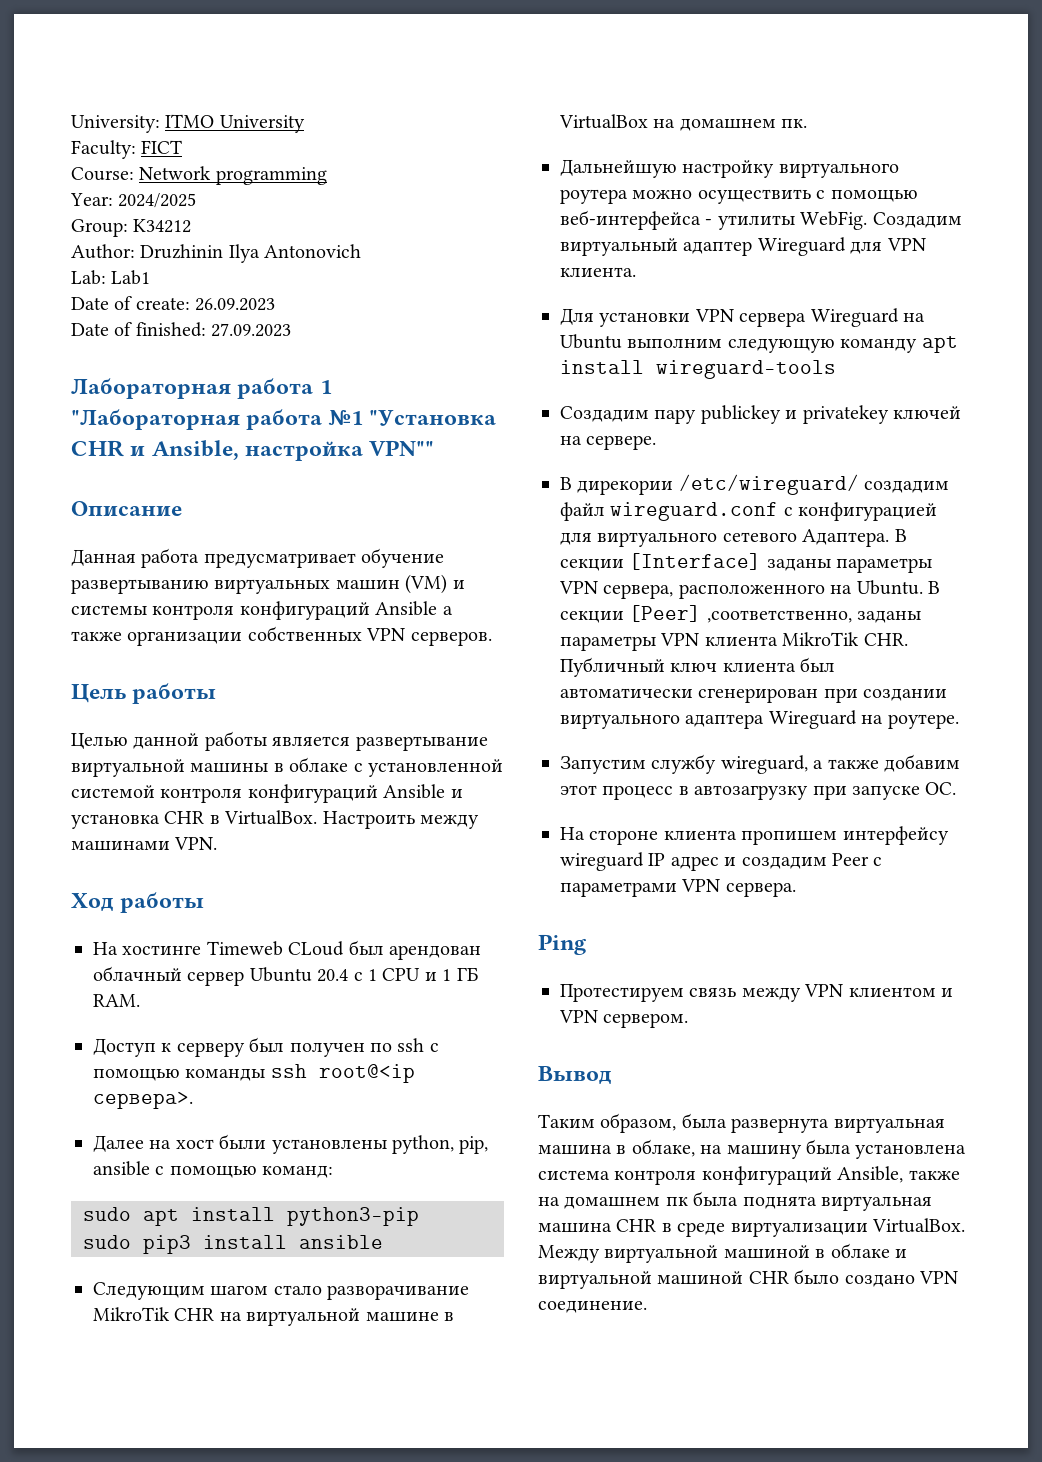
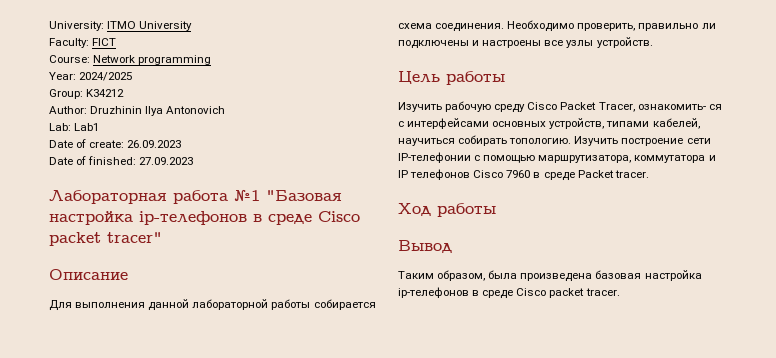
- Лабораторная работа 1 "Лабораторная работа №1 "Установка CHR и Ansible, настройка VPN""
+ Лабораторная работа №1 "Базовая настройка ip-телефонов в среде Сisco packet tracer"
  Описание
- Данная работа предусматривает обучение развертыванию виртуальных машин (VM) и системы контроля конфигураций Ansible а также организации собственных VPN серверов.
+ Для выполнения данной лабораторной работы собирается схема соединения. Необходимо проверить, правильно ли подключены и настроены все узлы устройств.
  Цель работы
- Целью данной работы является развертывание виртуальной машины в облаке с установленной системой контроля конфигураций Ansible и установка CHR в VirtualBox. Настроить между машинами VPN.
+ Изучить рабочую среду Cisco Packet Tracer, ознакомить- ся с интерфейсами основных устройств, типами кабелей, научиться собирать топологию. Изучить построение сети IP-телефонии с помощью маршрутизатора, коммутатора и IP телефонов Cisco 7960 в среде Packet tracer.
  Ход работы
- На хостинге Timeweb CLoud был арендован облачный сервер Ubuntu 20.4 с 1 CPU и 1 ГБ RAM.
- Доступ к серверу был получен по ssh с помощью команды ssh root@<ip сервера>.
- Далее на хост были установлены python, pip, ansible с помощью команд:
- sudo apt install python3-pip
- sudo pip3 install ansible
- Следующим шагом стало разворачивание MikroTik CHR на виртуальной машине в VirtualBox на домашнем пк.
- Дальнейшую настройку виртуального роутера можно осуществить с помощью веб-интерфейса - утилиты WebFig. Создадим виртуальный адаптер Wireguard для VPN клиента.
- Для установки VPN сервера Wireguard на Ubuntu выполним следующую команду apt install wireguard-tools
- Создадим пару publickey и privatekey ключей на сервере.
- В дирекории /etc/wireguard/ создадим файл wireguard.conf с конфигурацией для виртуального сетевого Адаптера. В секции [Interface] заданы параметры VPN сервера, расположенного на Ubuntu. В секции [Peer] ,соответственно, заданы параметры VPN клиента MikroTik CHR. Публичный ключ клиента был автоматически сгенерирован при создании виртуального адаптера Wireguard на роутере.
- Запустим службу wireguard, а также добавим этот процесс в автозагрузку при запуске ОС.
- На стороне клиента пропишем интерфейсу wireguard IP адрес и создадим Peer с параметрами VPN сервера.
- Ping
- Протестируем связь между VPN клиентом и VPN сервером.
  Вывод
- Таким образом, была развернута виртуальная машина в облаке, на машину была установлена система контроля конфигураций Ansible, также на домашнем пк была поднята виртуальная машина CHR в среде виртуализации VirtualBox. Между виртуальной машиной в облаке и виртуальной машиной CHR было создано VPN соединение.
+ Таким образом, была произведена базовая настройка ip-телефонов в среде Cisco packet tracer.

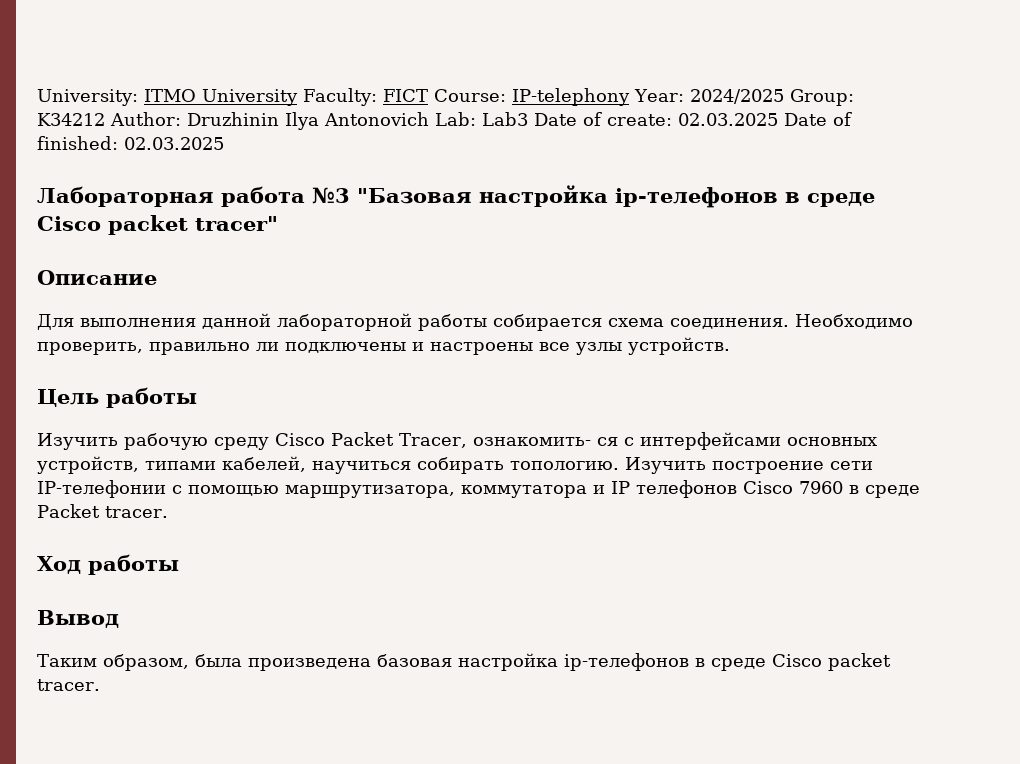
- University: ITMO University
- Faculty: FICT
- Course: Network programming
- Year: 2024/2025
- Group: K34212
- Author: Druzhinin Ilya Antonovich
- Lab: Lab1
- Date of create: 26.09.2023
- Date of finished: 27.09.2023
+ University: ITMO University Faculty: FICT Course: IP-telephony Year: 2024/2025 Group: K34212 Author: Druzhinin Ilya Antonovich Lab: Lab3 Date of create: 02.03.2025 Date of finished: 02.03.2025
- Лабораторная работа №1 "Базовая настройка ip-телефонов в среде Сisco packet tracer"
+ Лабораторная работа №3 "Базовая настройка ip-телефонов в среде Сisco packet tracer"

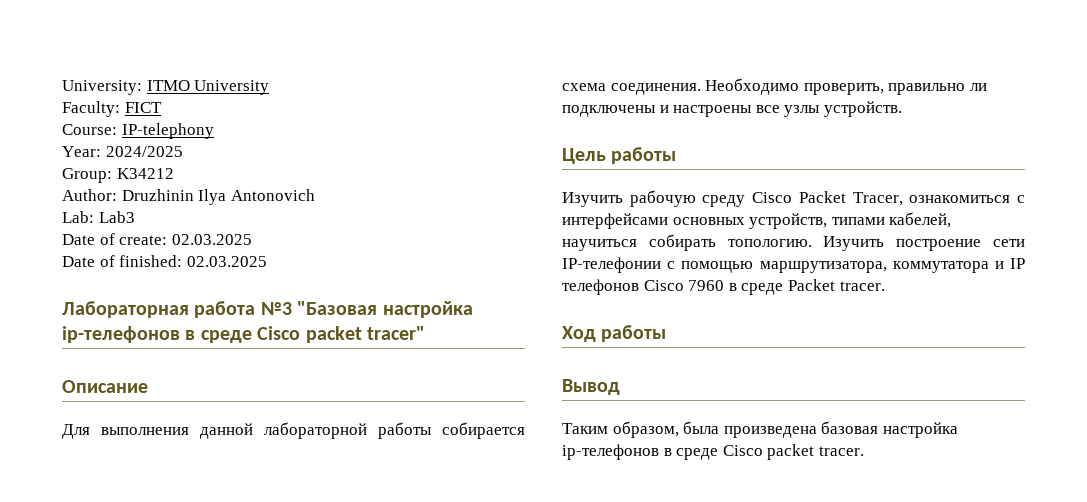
- University: ITMO University Faculty: FICT Course: IP-telephony Year: 2024/2025 Group: K34212 Author: Druzhinin Ilya Antonovich Lab: Lab3 Date of create: 02.03.2025 Date of finished: 02.03.2025
+ University: ITMO University
+ Faculty: FICT
+ Course: IP-telephony
+ Year: 2024/2025
+ Group: K34212
+ Author: Druzhinin Ilya Antonovich
+ Lab: Lab3
+ Date of create: 02.03.2025
+ Date of finished: 02.03.2025
- Изучить рабочую среду Cisco Packet Tracer, ознакомить- ся с интерфейсами основных устройств, типами кабелей, научиться собирать топологию.
+ Изучить рабочую среду Cisco Packet Tracer, ознакомиться с интерфейсами основных устройств, типами кабелей, научиться собирать топологию.

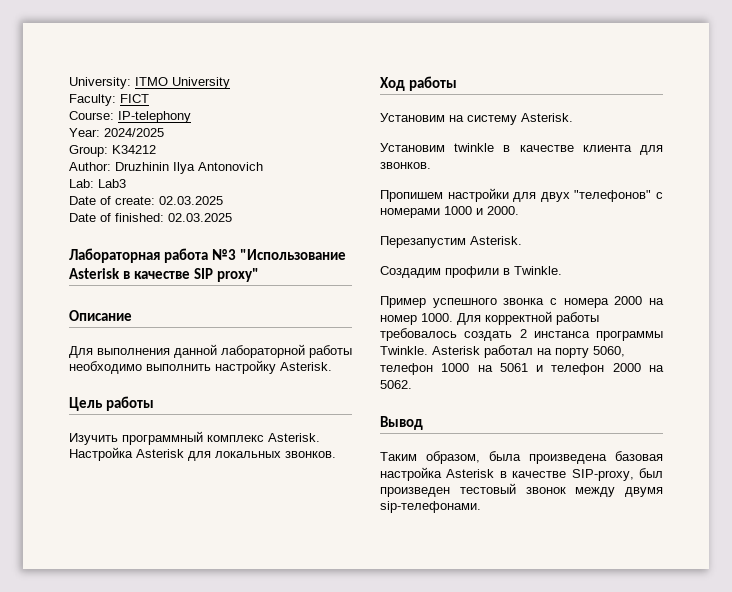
- Лабораторная работа №3 "Базовая настройка ip-телефонов в среде Сisco packet tracer"
+ Лабораторная работа №3 "Использование Asterisk в качестве SIP proxy"
- Для выполнения данной лабораторной работы собирается схема соединения. Необходимо проверить, правильно ли подключены и настроены все узлы устройств.
+ Для выполнения данной лабораторной работы необходимо выполнить настройку Asterisk.
  Цель работы
- Изучить рабочую среду Cisco Packet Tracer, ознакомиться с интерфейсами основных устройств, типами кабелей, научиться собирать топологию. Изучить построение сети IP-телефонии с помощью маршрутизатора, коммутатора и IP телефонов Cisco 7960 в среде Packet tracer.
+ Изучить программный комплекс Asterisk. Настройка Asterisk для локальных звонков.
  Ход работы
+ Установим на систему Asterisk.
+ Установим twinkle в качестве клиента для звонков.
+ Пропишем настройки для двух "телефонов" с номерами 1000 и 2000.
+ Перезапустим Asterisk.
+ Создадим профили в Twinkle.
+ Пример успешного звонка с номера 2000 на номер 1000. Для корректной работы требовалось создать 2 инстанса программы Twinkle. Asterisk работал на порту 5060, телефон 1000 на 5061 и телефон 2000 на 5062.
- Таким образом, была произведена базовая настройка ip-телефонов в среде Cisco packet tracer.
+ Таким образом, была произведена базовая настройка Asterisk в качестве SIP-proxy, был произведен тестовый звонок между двумя sip-телефонами.

